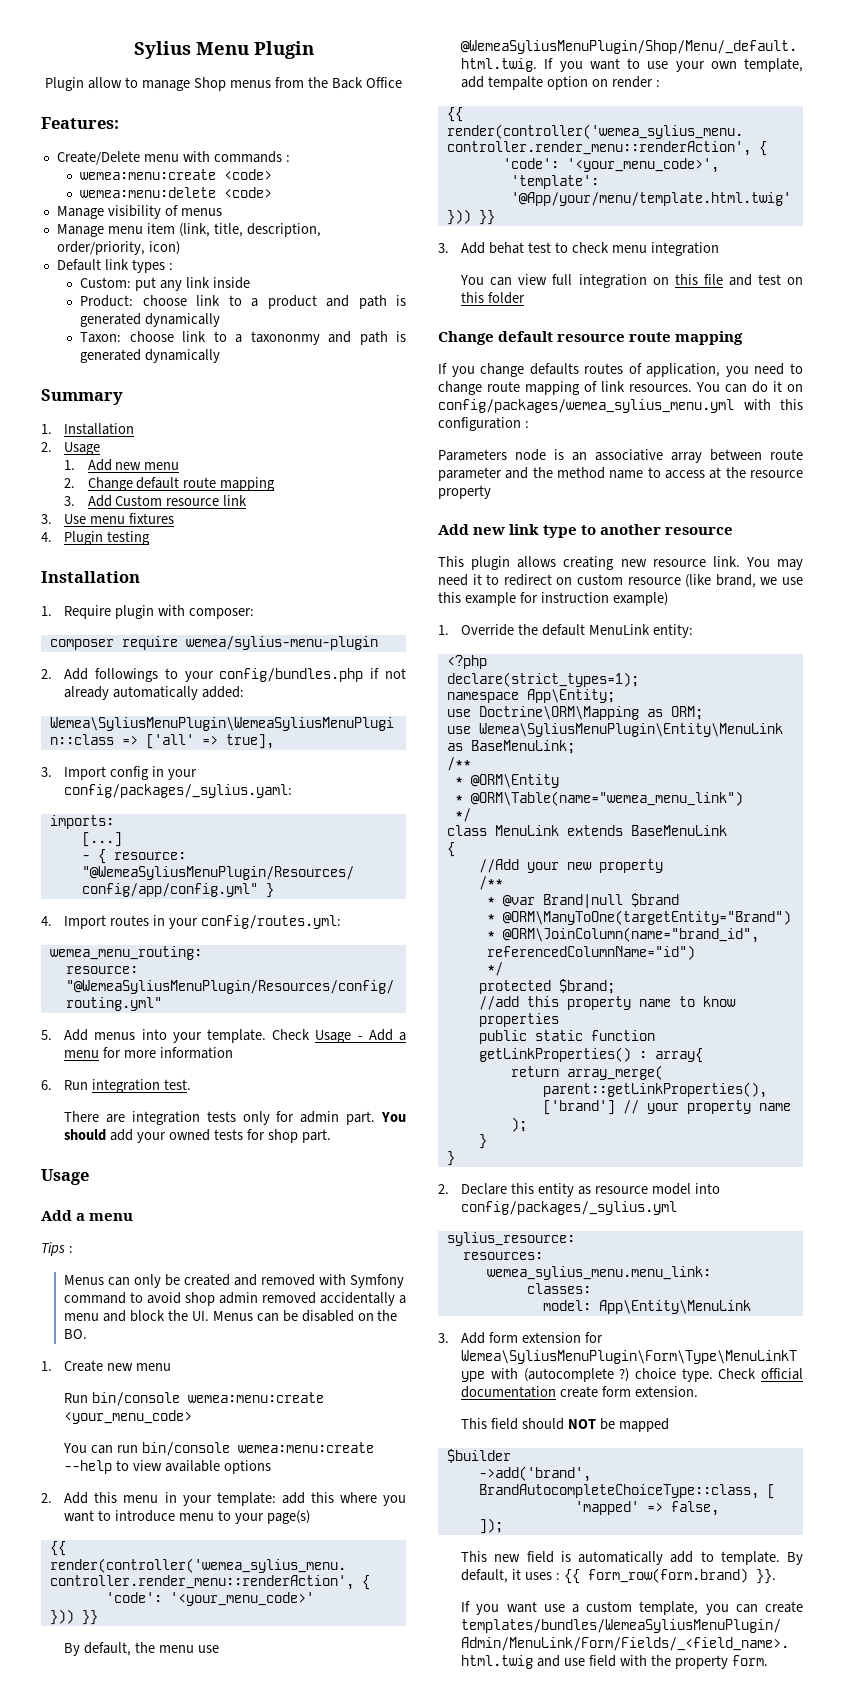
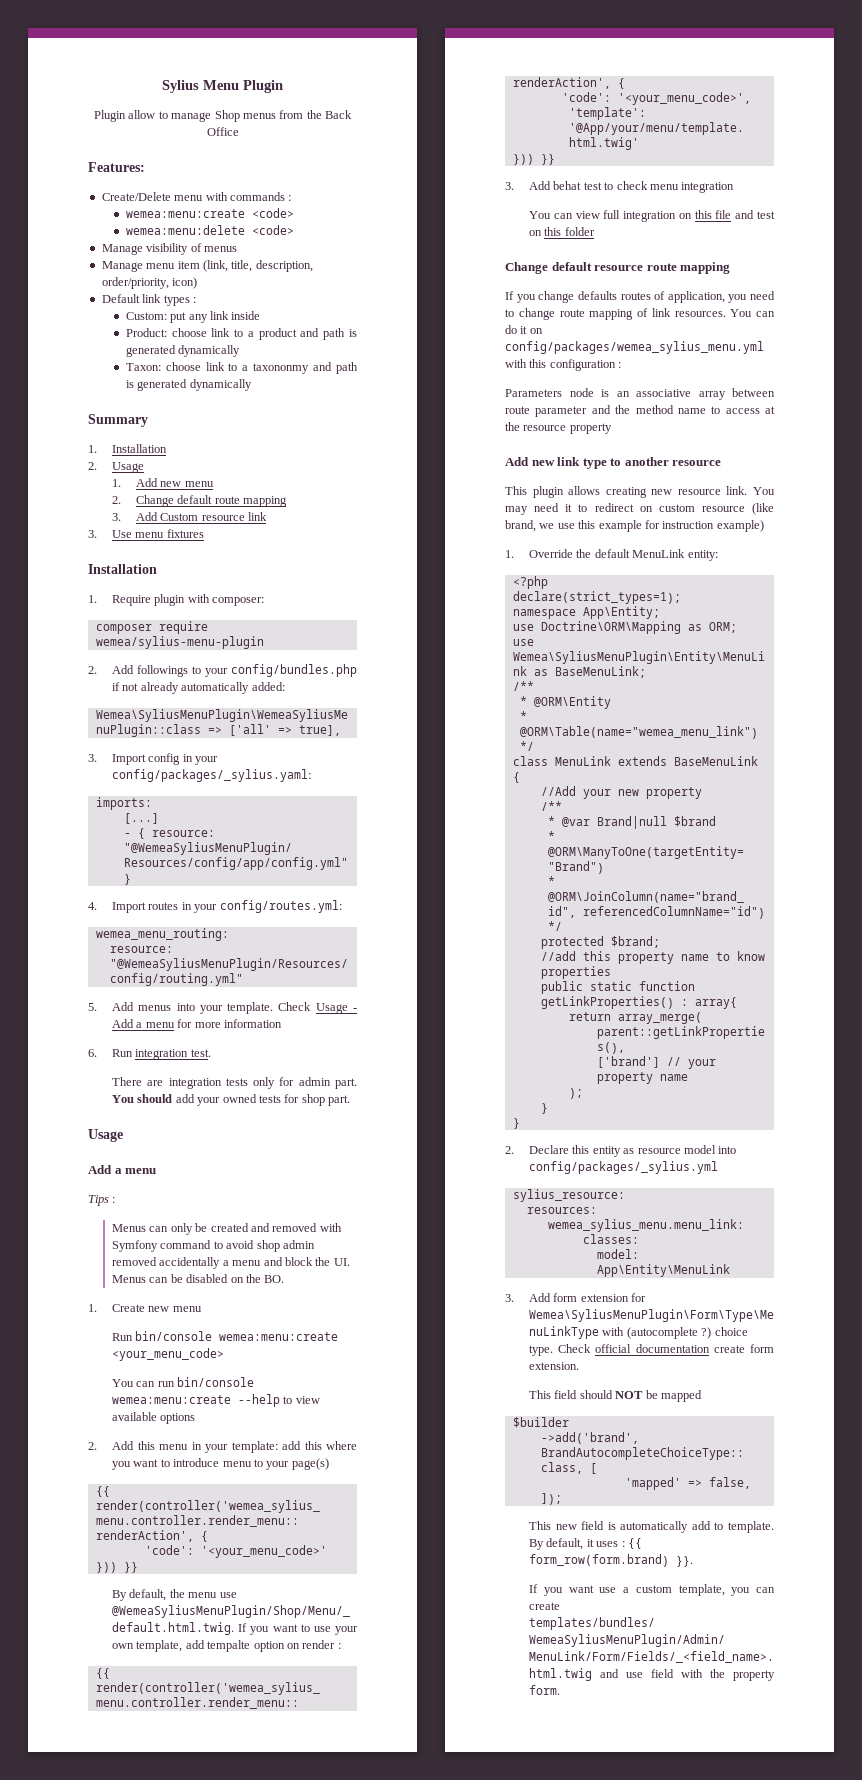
- 4. Plugin testing

